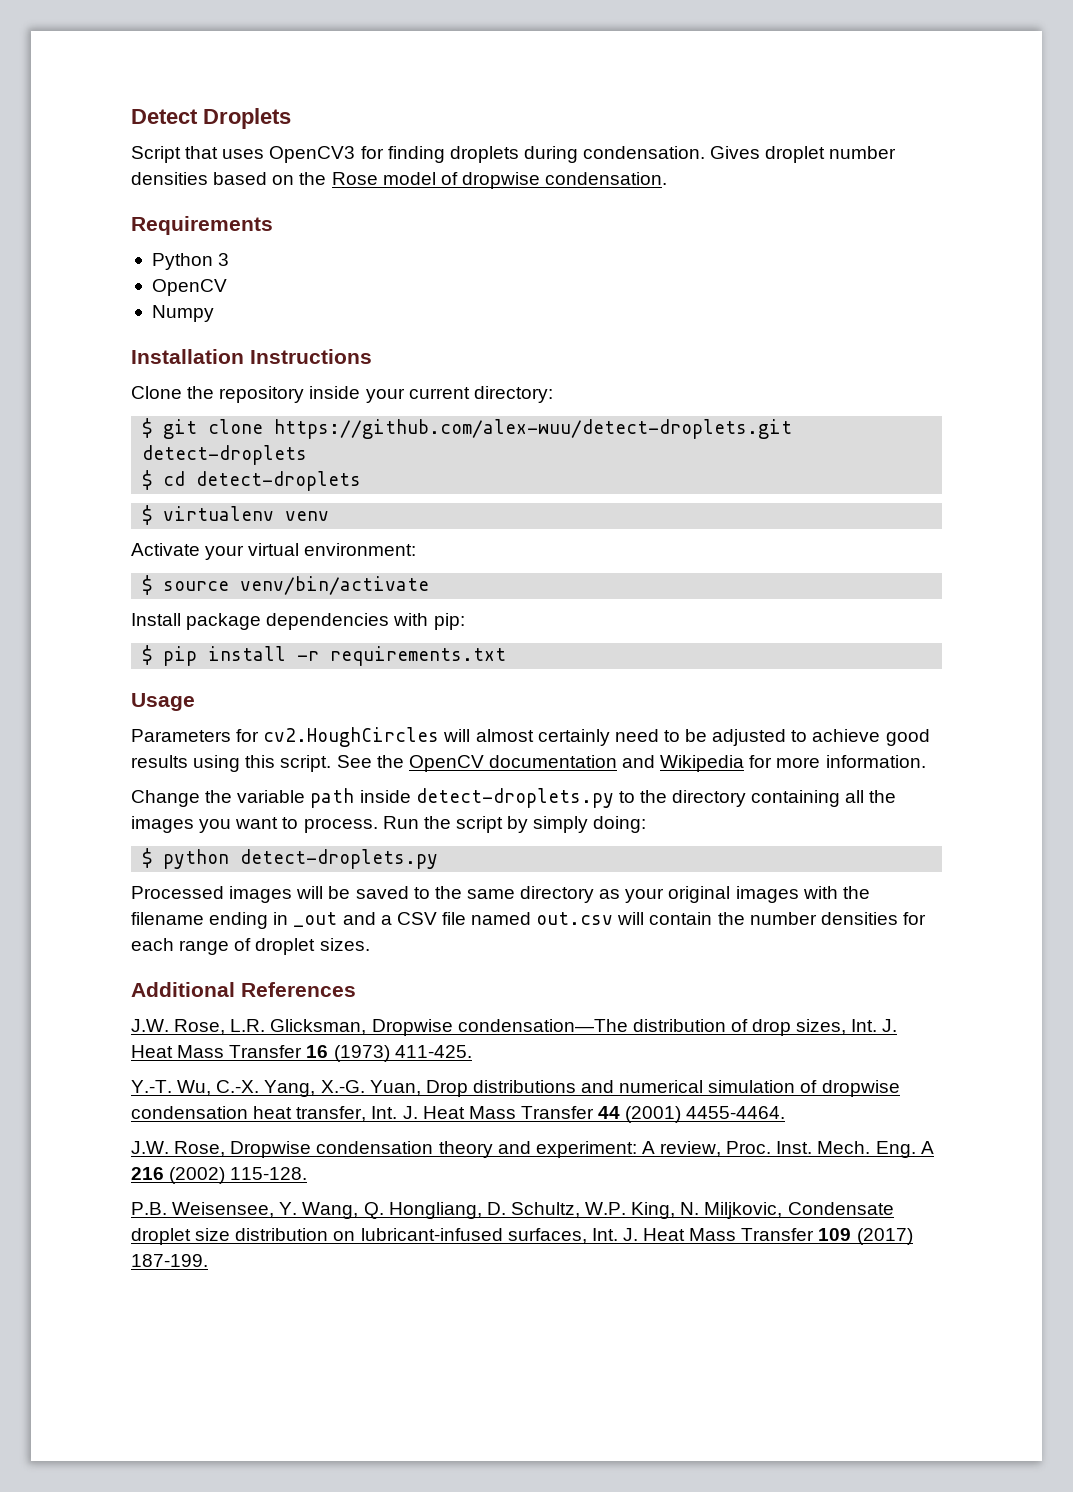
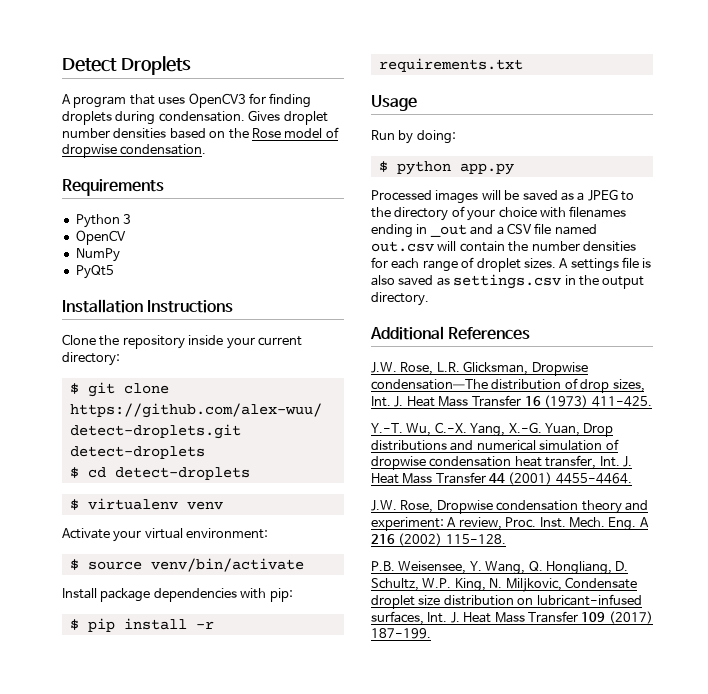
- Script that uses OpenCV3 for finding droplets during condensation.
+ A program that uses OpenCV3 for finding droplets during condensation.
- Numpy
+ NumPy
+ PyQt5
- Parameters for cv2.HoughCircles will almost certainly need to be adjusted to achieve good results using this script. See the OpenCV documentation and Wikipedia for more information.
- Change the variable path inside detect-droplets.py to the directory containing all the images you want to process. Run the script by simply doing:
+ Run by doing:
- $ python detect-droplets.py
+ $ python app.py
- Processed images will be saved to the same directory as your original images with the filename ending in _out and a CSV file named out.csv will contain the number densities for each range of droplet sizes.
+ Processed images will be saved as a JPEG to the directory of your choice with filenames ending in _out and a CSV file named out.csv will contain the number densities for each range of droplet sizes. A settings file is also saved as settings.csv in the output directory.

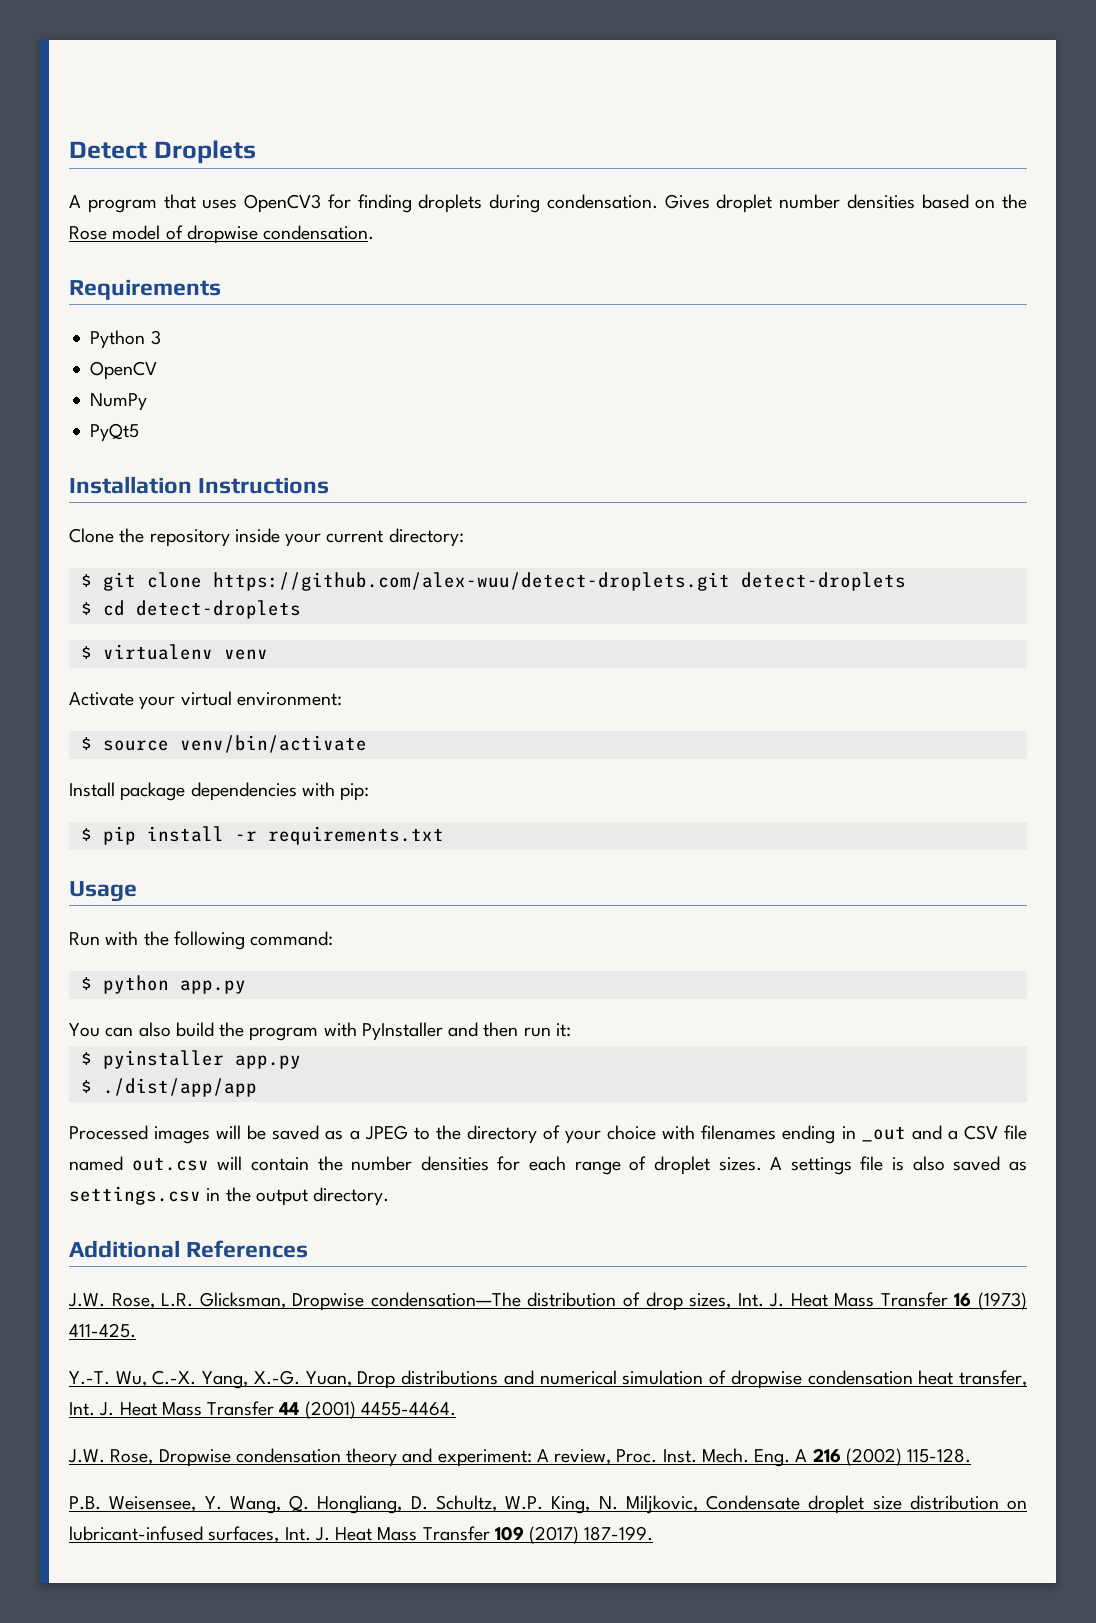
- Run by doing:
+ Run with the following command:
+ You can also build the program with PyInstaller and then run it:
+ $ pyinstaller app.py
+ $ ./dist/app/app

